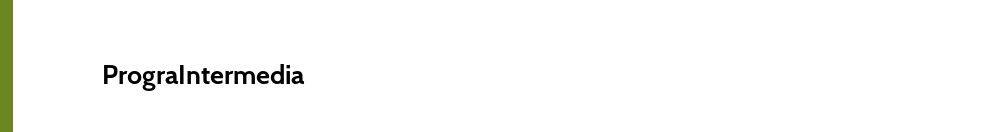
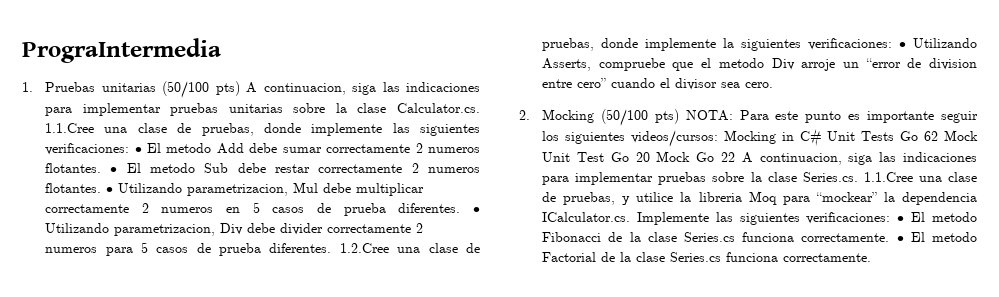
+ 1. Pruebas unitarias (50/100 pts) A continuacion, siga las indicaciones para implementar pruebas unitarias sobre la clase Calculator.cs. 1.1.Cree una clase de pruebas, donde implemente las siguientes verificaciones: • El metodo Add debe sumar correctamente 2 numeros flotantes. • El metodo Sub debe restar correctamente 2 numeros flotantes. • Utilizando parametrizacion, Mul debe multiplicar correctamente 2 numeros en 5 casos de prueba diferentes. • Utilizando parametrizacion, Div debe divider correctamente 2 numeros para 5 casos de prueba diferentes. 1.2.Cree una clase de pruebas, donde implemente la siguientes verificaciones: • Utilizando Asserts, compruebe que el metodo Div arroje un “error de division entre cero” cuando el divisor sea cero.
+ 2. Mocking (50/100 pts) NOTA: Para este punto es importante seguir los siguientes videos/cursos: Mocking in C# Unit Tests Go 62 Mock Unit Test Go 20 Mock Go 22 A continuacion, siga las indicaciones para implementar pruebas sobre la clase Series.cs. 1.1.Cree una clase de pruebas, y utilice la libreria Moq para “mockear” la dependencia ICalculator.cs. Implemente las siguientes verificaciones: • El metodo Fibonacci de la clase Series.cs funciona correctamente. • El metodo Factorial de la clase Series.cs funciona correctamente.

